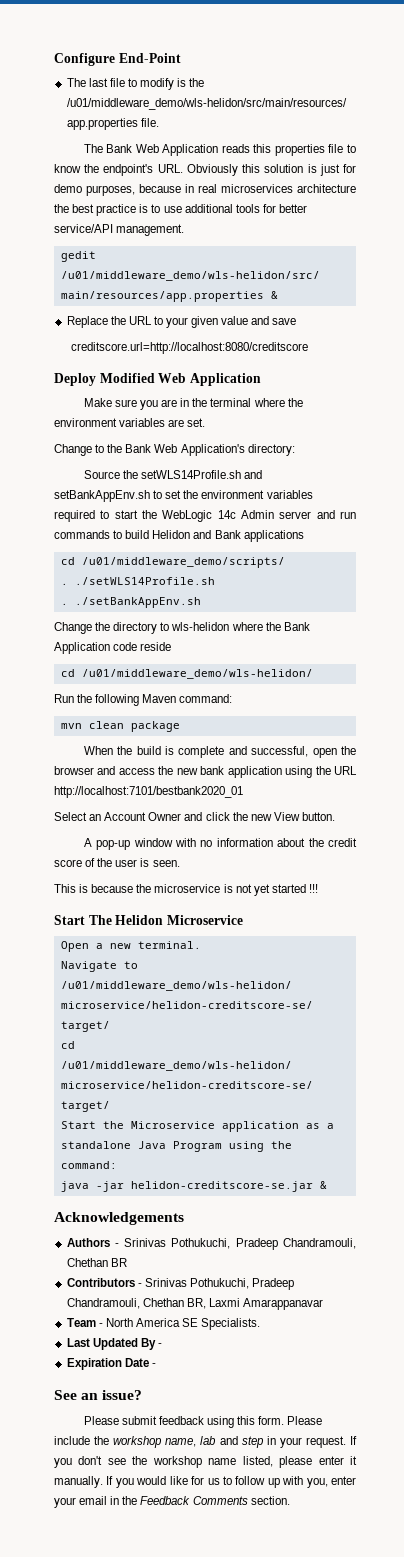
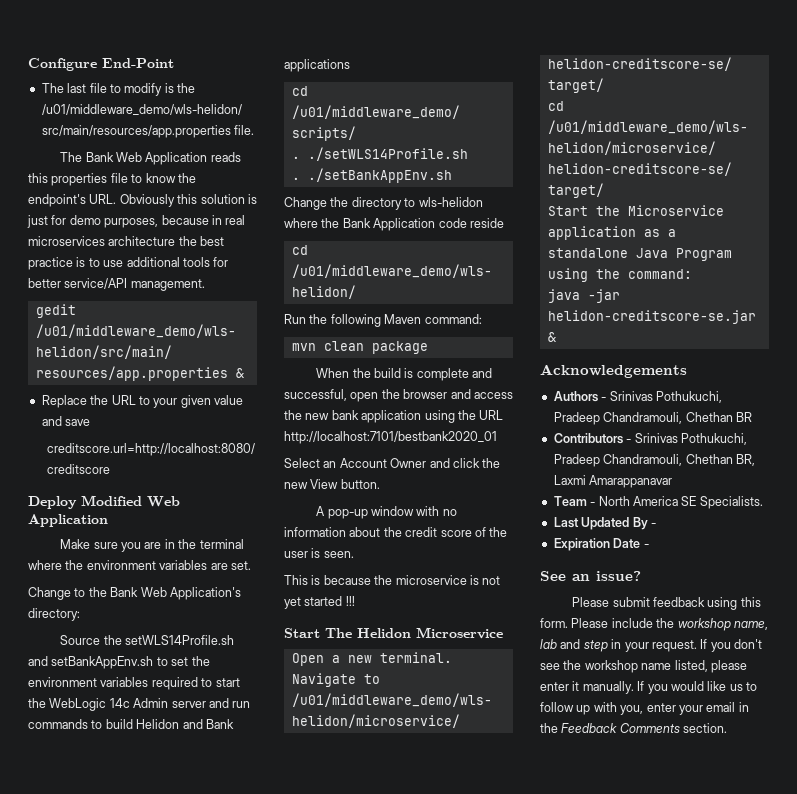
- If you would like for us to follow up with you, enter your email in the Feedback Comments section.
+ If you would like us to follow up with you, enter your email in the Feedback Comments section.

